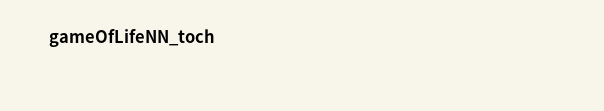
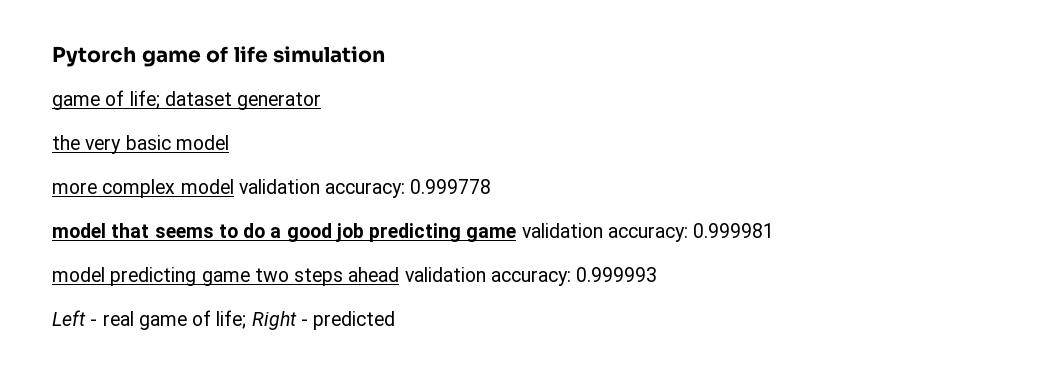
- gameOfLifeNN_toch
+ Pytorch game of life simulation
+ game of life; dataset generator
+ the very basic model
+ more complex model validation accuracy: 0.999778
+ model that seems to do a good job predicting game validation accuracy: 0.999981
+ model predicting game two steps ahead validation accuracy: 0.999993
+ Left - real game of life; Right - predicted

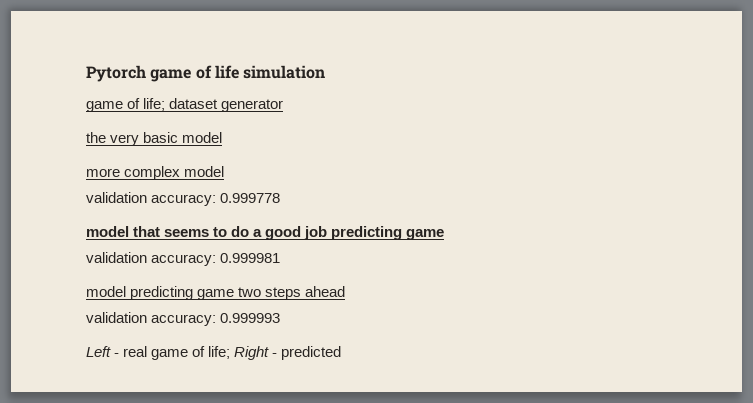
- more complex model validation accuracy: 0.999778
+ more complex model
+ validation accuracy: 0.999778
- model that seems to do a good job predicting game validation accuracy: 0.999981
+ model that seems to do a good job predicting game
+ validation accuracy: 0.999981
- model predicting game two steps ahead validation accuracy: 0.999993
+ model predicting game two steps ahead
+ validation accuracy: 0.999993

